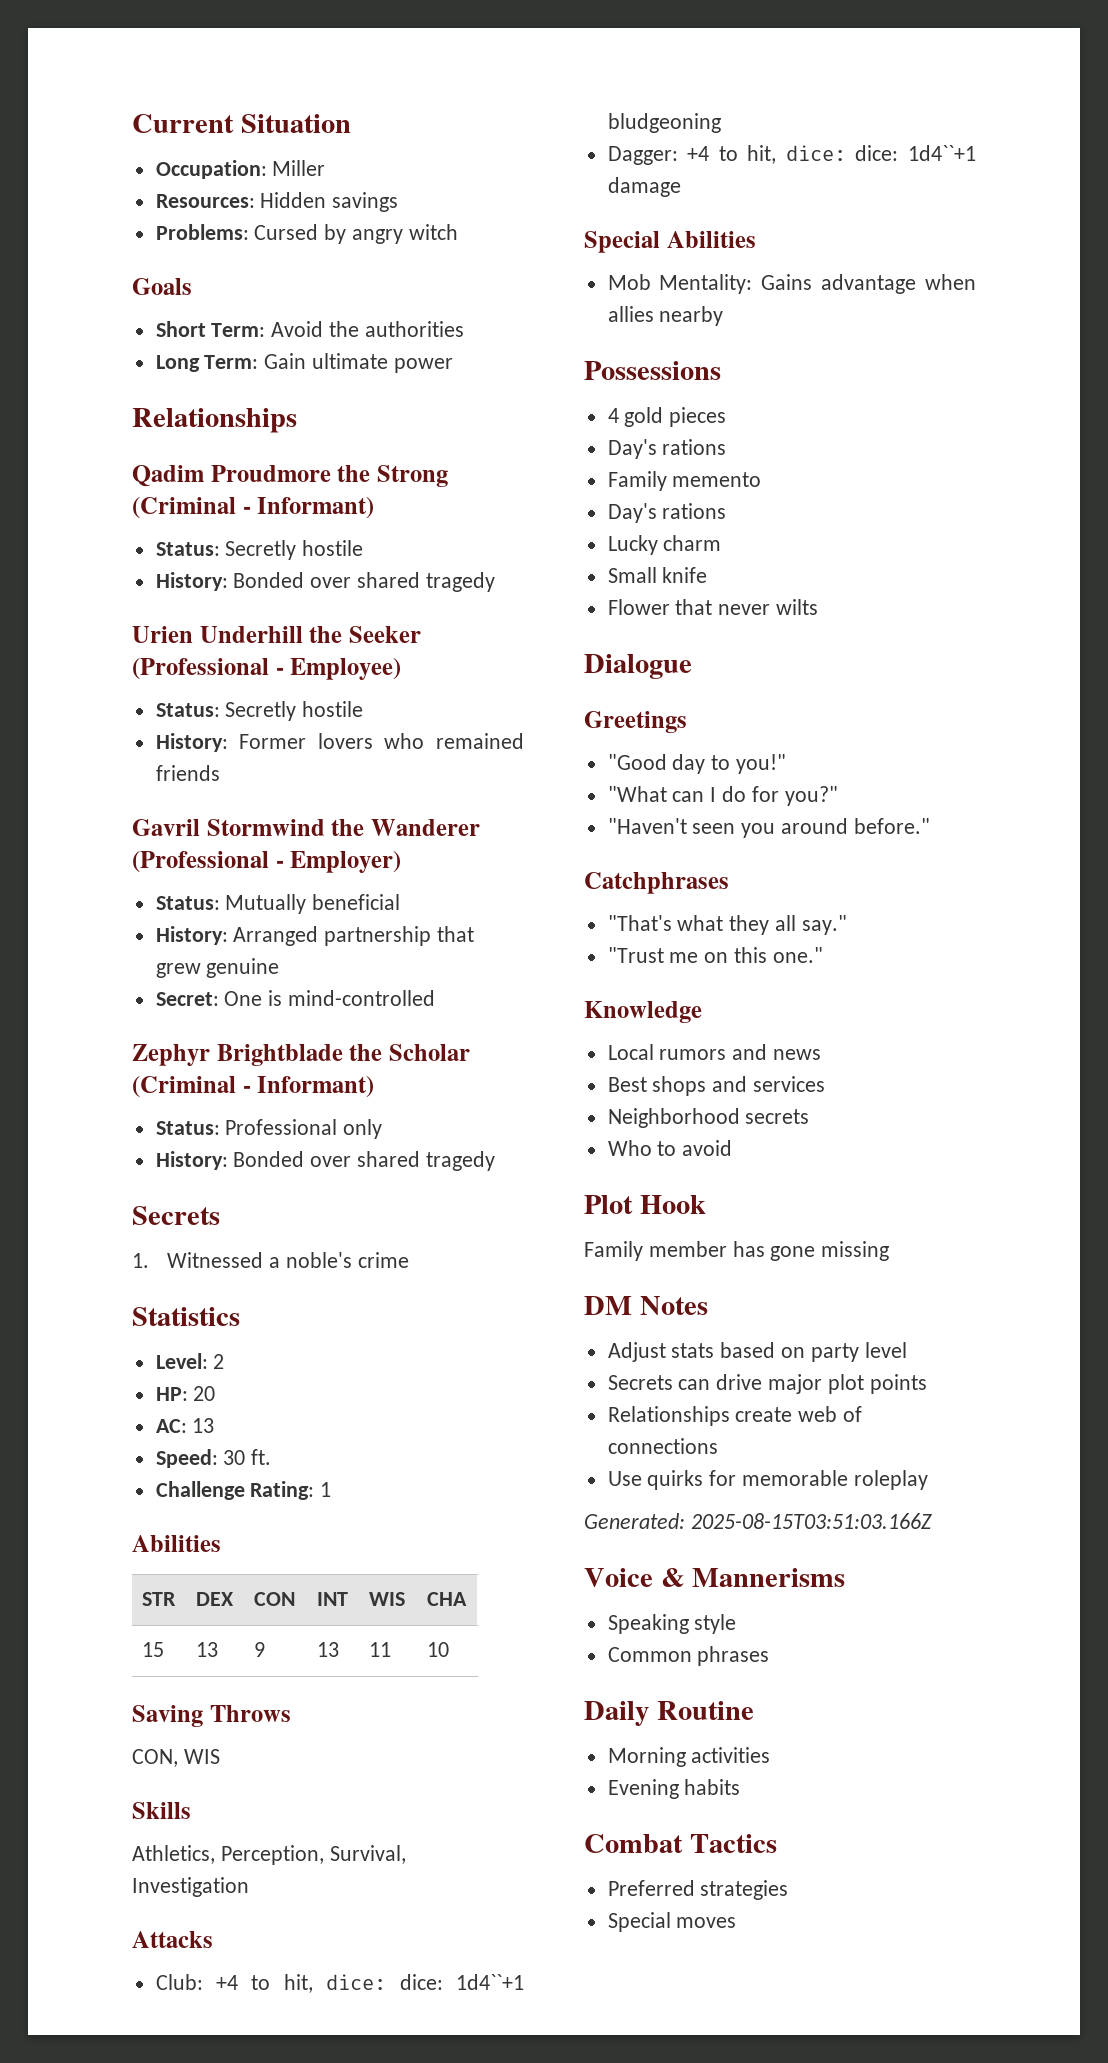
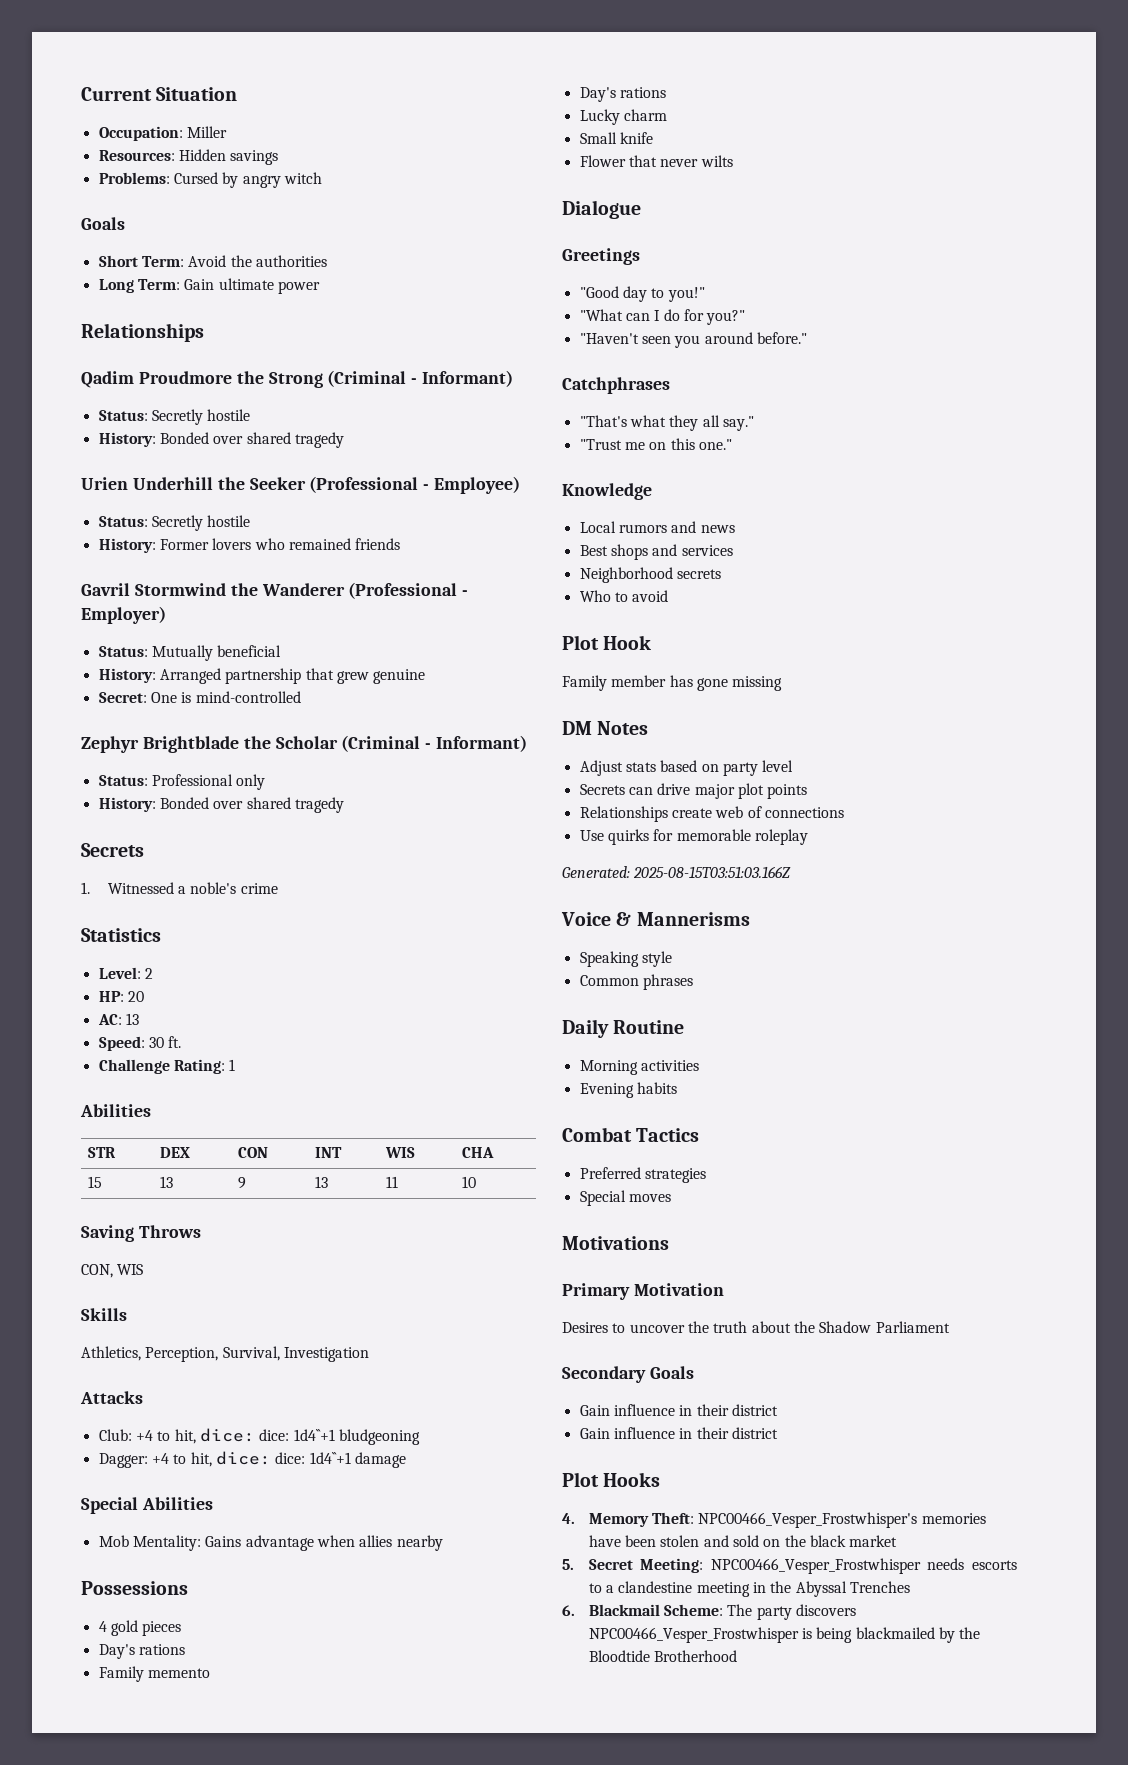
+ Motivations
+ Primary Motivation
+ Desires to uncover the truth about the Shadow Parliament
+ Secondary Goals
+ Gain influence in their district
+ Gain influence in their district
+ Plot Hooks
+ 4. Memory Theft: NPC00466_Vesper_Frostwhisper's memories have been stolen and sold on the black market
+ 5. Secret Meeting: NPC00466_Vesper_Frostwhisper needs escorts to a clandestine meeting in the Abyssal Trenches
+ 6. Blackmail Scheme: The party discovers NPC00466_Vesper_Frostwhisper is being blackmailed by the Bloodtide Brotherhood

